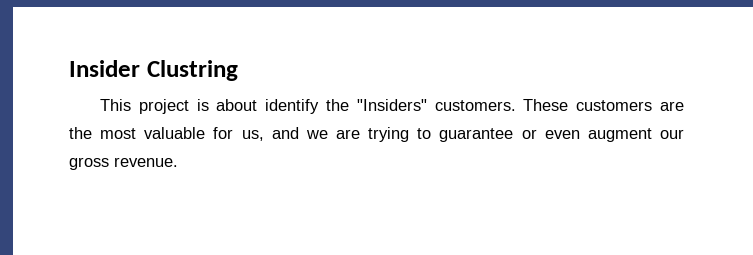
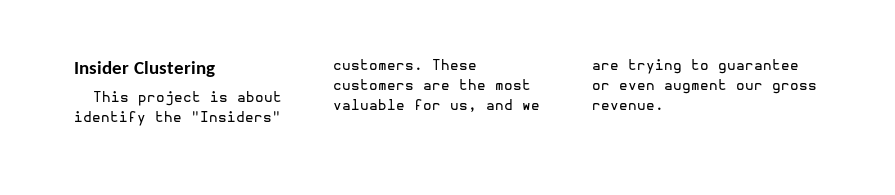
- Insider Clustring
+ Insider Clustering

